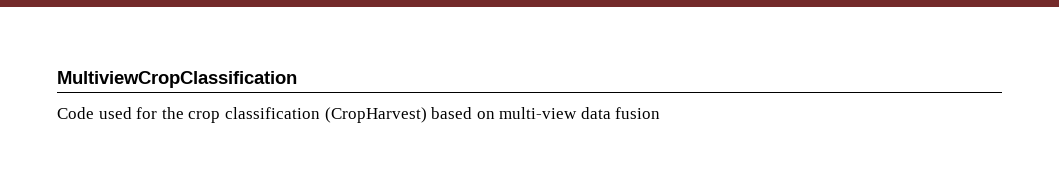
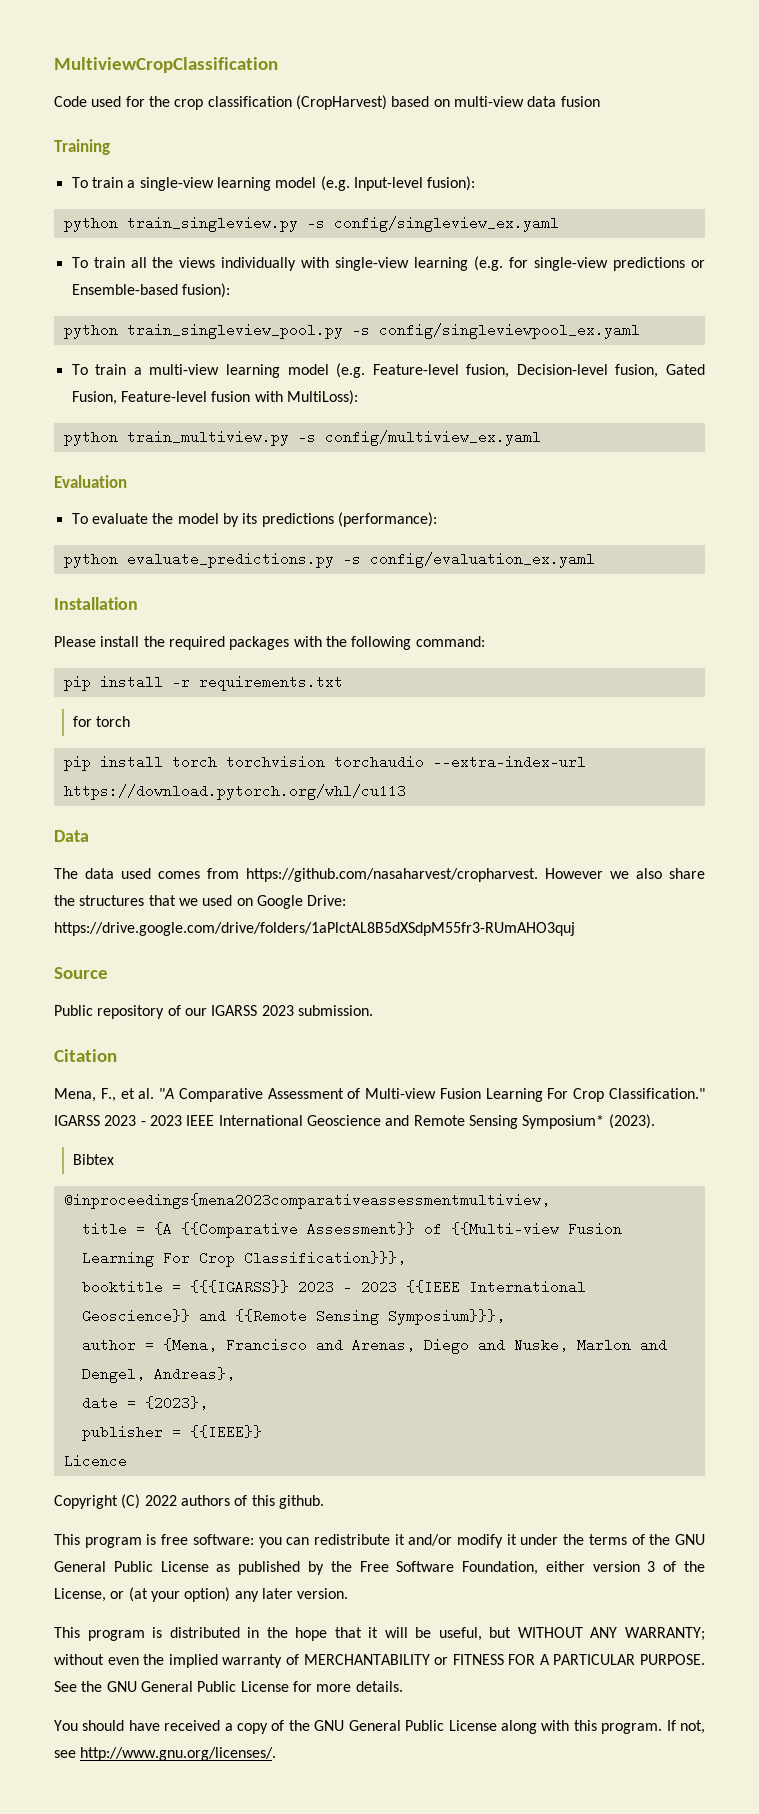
+ Training
+ To train a single-view learning model (e.g. Input-level fusion):
+ python train_singleview.py -s config/singleview_ex.yaml
+ To train all the views individually with single-view learning (e.g. for single-view predictions or Ensemble-based fusion):
+ python train_singleview_pool.py -s config/singleviewpool_ex.yaml
+ To train a multi-view learning model (e.g. Feature-level fusion, Decision-level fusion, Gated Fusion, Feature-level fusion with MultiLoss):
+ python train_multiview.py -s config/multiview_ex.yaml
+ Evaluation
+ To evaluate the model by its predictions (performance):
+ python evaluate_predictions.py -s config/evaluation_ex.yaml
+ Installation
+ Please install the required packages with the following command:
+ pip install -r requirements.txt
+ for torch
+ pip install torch torchvision torchaudio --extra-index-url https://download.pytorch.org/whl/cu113
+ Data
+ The data used comes from https://github.com/nasaharvest/cropharvest. However we also share the structures that we used on Google Drive: https://drive.google.com/drive/folders/1aPlctAL8B5dXSdpM55fr3-RUmAHO3quj
+ Source
+ Public repository of our IGARSS 2023 submission.
+ Citation
+ Mena, F., et al. "A Comparative Assessment of Multi-view Fusion Learning For Crop Classification." IGARSS 2023 - 2023 IEEE International Geoscience and Remote Sensing Symposium* (2023).
+ Bibtex
+ @inproceedings{mena2023comparativeassessmentmultiview,
+ title = {A {{Comparative Assessment}} of {{Multi-view Fusion Learning For Crop Classification}}},
+ booktitle = {{{IGARSS}} 2023 - 2023 {{IEEE International Geoscience}} and {{Remote Sensing Symposium}}},
+ author = {Mena, Francisco and Arenas, Diego and Nuske, Marlon and Dengel, Andreas},
+ date = {2023},
+ publisher = {{IEEE}}
+ Licence
+ Copyright (C) 2022 authors of this github.
+ This program is free software: you can redistribute it and/or modify it under the terms of the GNU General Public License as published by the Free Software Foundation, either version 3 of the License, or (at your option) any later version.
+ This program is distributed in the hope that it will be useful, but WITHOUT ANY WARRANTY; without even the implied warranty of MERCHANTABILITY or FITNESS FOR A PARTICULAR PURPOSE. See the GNU General Public License for more details.
+ You should have received a copy of the GNU General Public License along with this program. If not, see http://www.gnu.org/licenses/.

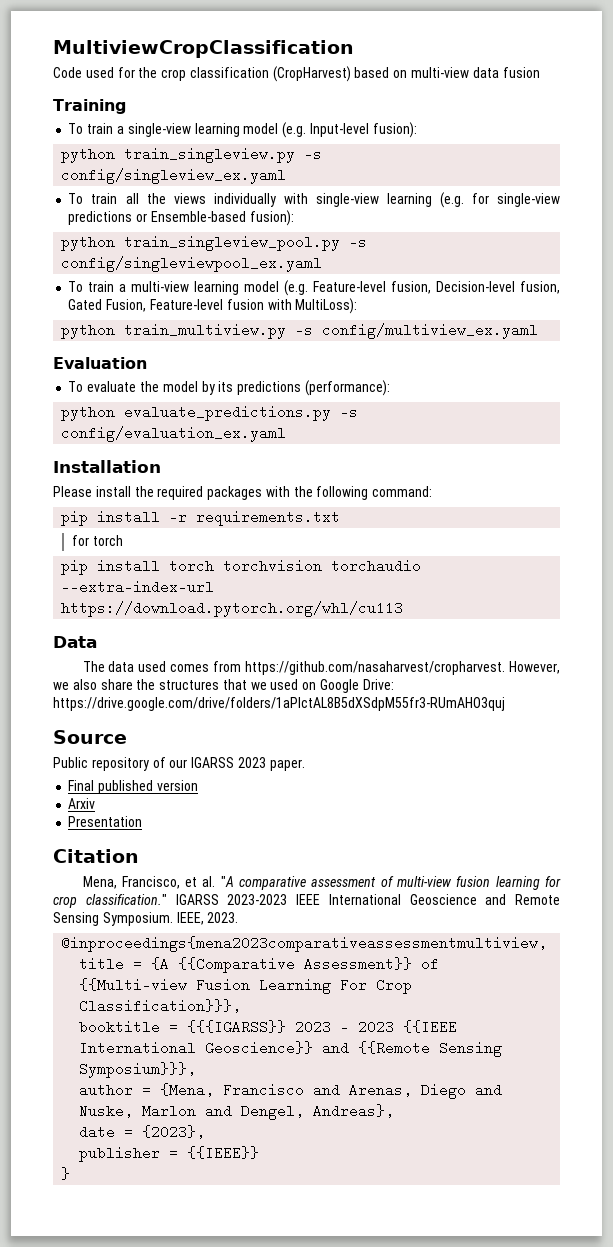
- The data used comes from https://github.com/nasaharvest/cropharvest. However we also share the structures that we used on Google Drive: https://drive.google.com/drive/folders/1aPlctAL8B5dXSdpM55fr3-RUmAHO3quj
+ The data used comes from https://github.com/nasaharvest/cropharvest. However, we also share the structures that we used on Google Drive: https://drive.google.com/drive/folders/1aPlctAL8B5dXSdpM55fr3-RUmAHO3quj
- Public repository of our IGARSS 2023 submission.
+ Public repository of our IGARSS 2023 paper.
+ Final published version
+ Arxiv
+ Presentation
- Mena, F., et al. "A Comparative Assessment of Multi-view Fusion Learning For Crop Classification." IGARSS 2023 - 2023 IEEE International Geoscience and Remote Sensing Symposium* (2023).
- Bibtex
+ Mena, Francisco, et al. "A comparative assessment of multi-view fusion learning for crop classification." IGARSS 2023-2023 IEEE International Geoscience and Remote Sensing Symposium. IEEE, 2023.
- Licence
- Copyright (C) 2022 authors of this github.
- This program is free software: you can redistribute it and/or modify it under the terms of the GNU General Public License as published by the Free Software Foundation, either version 3 of the License, or (at your option) any later version.
- This program is distributed in the hope that it will be useful, but WITHOUT ANY WARRANTY; without even the implied warranty of MERCHANTABILITY or FITNESS FOR A PARTICULAR PURPOSE. See the GNU General Public License for more details.
- You should have received a copy of the GNU General Public License along with this program. If not, see http://www.gnu.org/licenses/.
+ }

